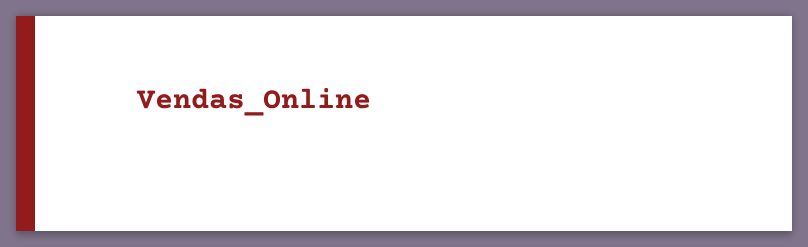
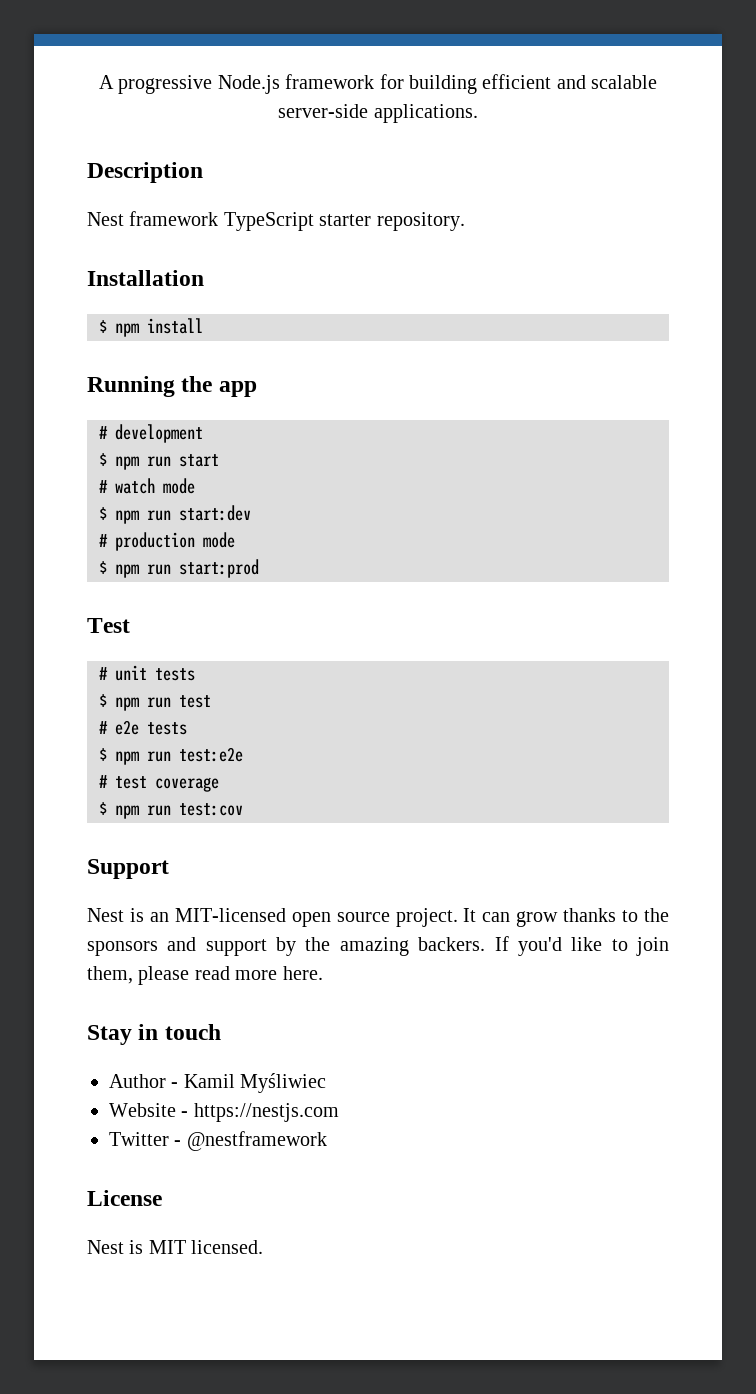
- Vendas_Online
+ A progressive Node.js framework for building efficient and scalable server-side applications.
+ Description
+ Nest framework TypeScript starter repository.
+ Installation
+ $ npm install
+ Running the app
+ # development
+ $ npm run start
+ # watch mode
+ $ npm run start:dev
+ # production mode
+ $ npm run start:prod
+ Test
+ # unit tests
+ $ npm run test
+ # e2e tests
+ $ npm run test:e2e
+ # test coverage
+ $ npm run test:cov
+ Support
+ Nest is an MIT-licensed open source project. It can grow thanks to the sponsors and support by the amazing backers. If you'd like to join them, please read more here.
+ Stay in touch
+ Author - Kamil Myśliwiec
+ Website - https://nestjs.com
+ Twitter - @nestframework
+ License
+ Nest is MIT licensed.

